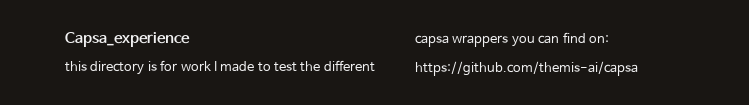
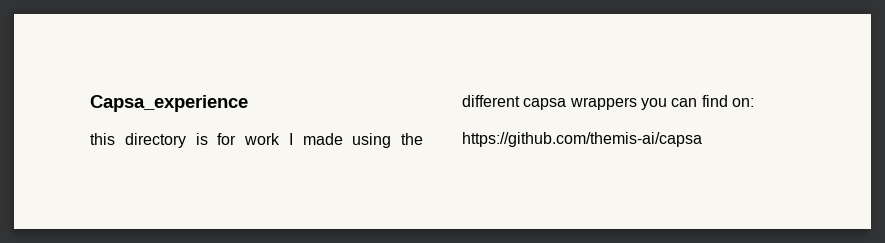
- this directory is for work I made to test the different capsa wrappers you can find on:
+ this directory is for work I made using the different capsa wrappers you can find on:

